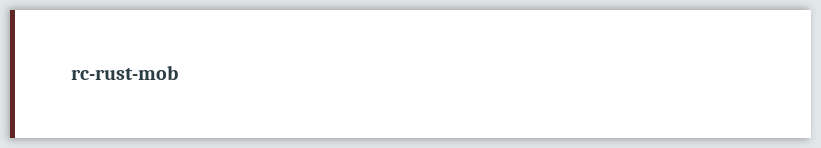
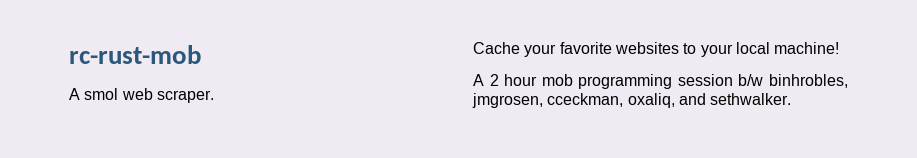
+ A smol web scraper.
+ Cache your favorite websites to your local machine!
+ A 2 hour mob programming session b/w binhrobles, jmgrosen, cceckman, oxaliq, and sethwalker.

